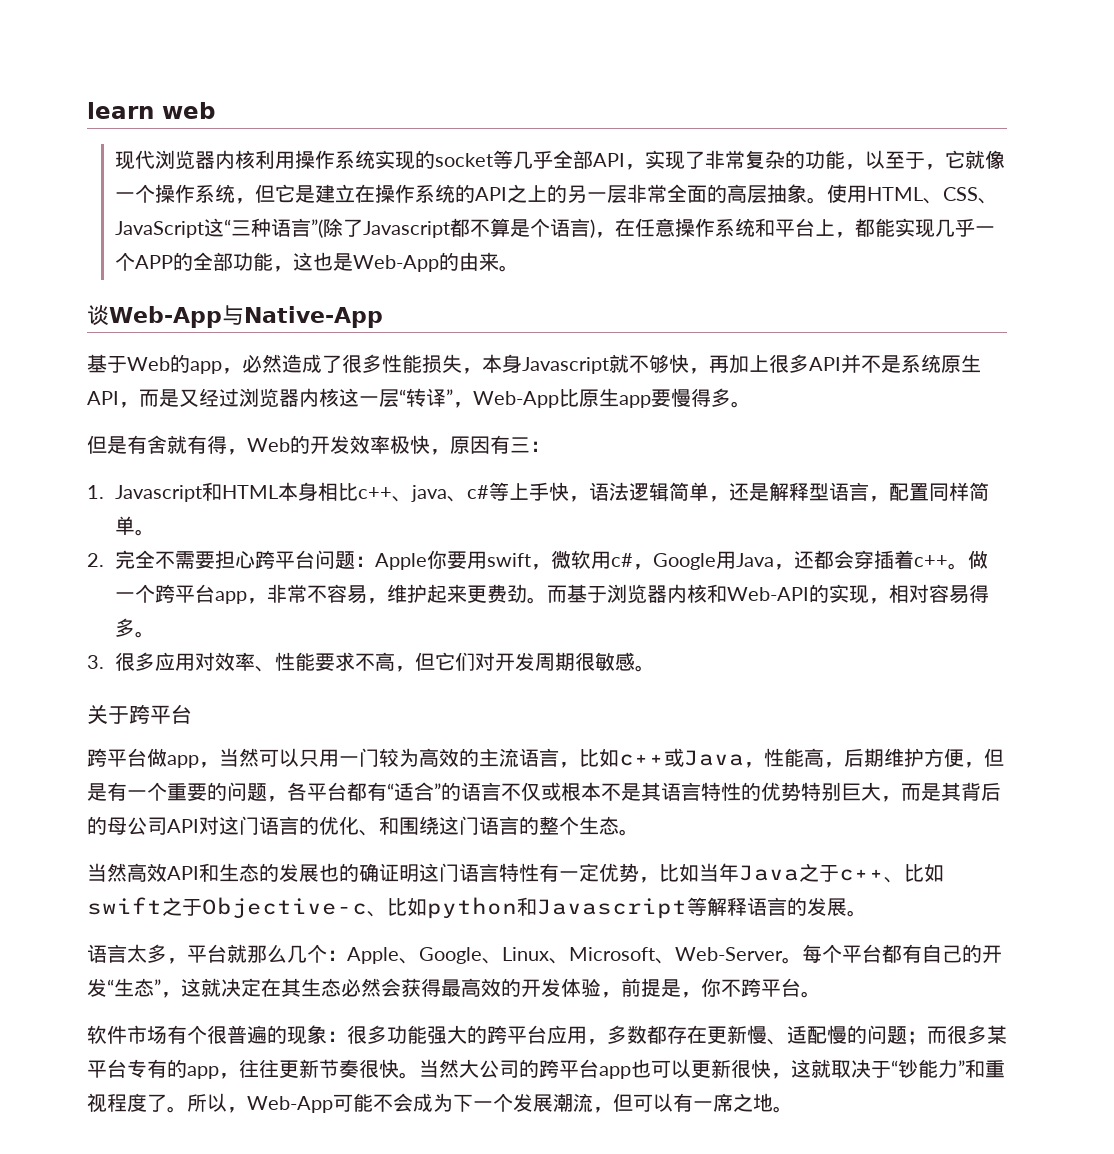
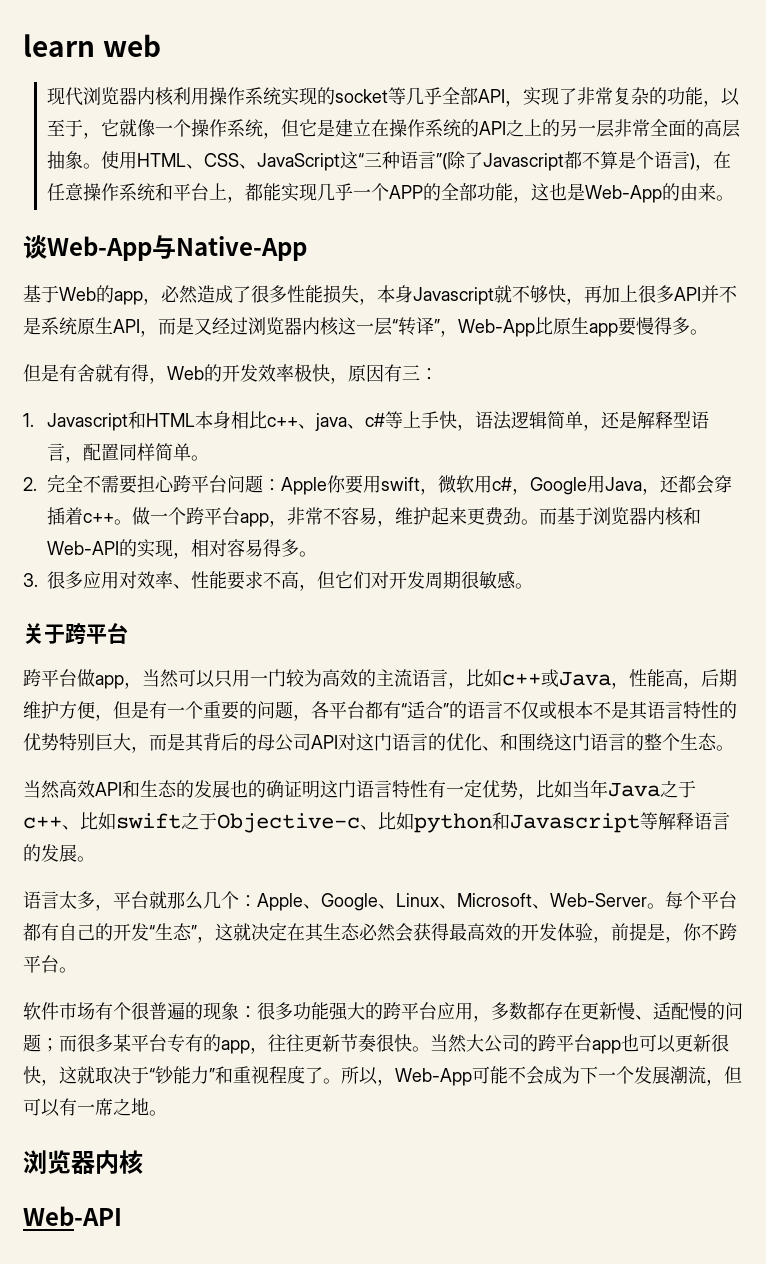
  所以，Web-App可能不会成为下一个发展潮流，但可以有一席之地。
+ 浏览器内核
+ Web-API

